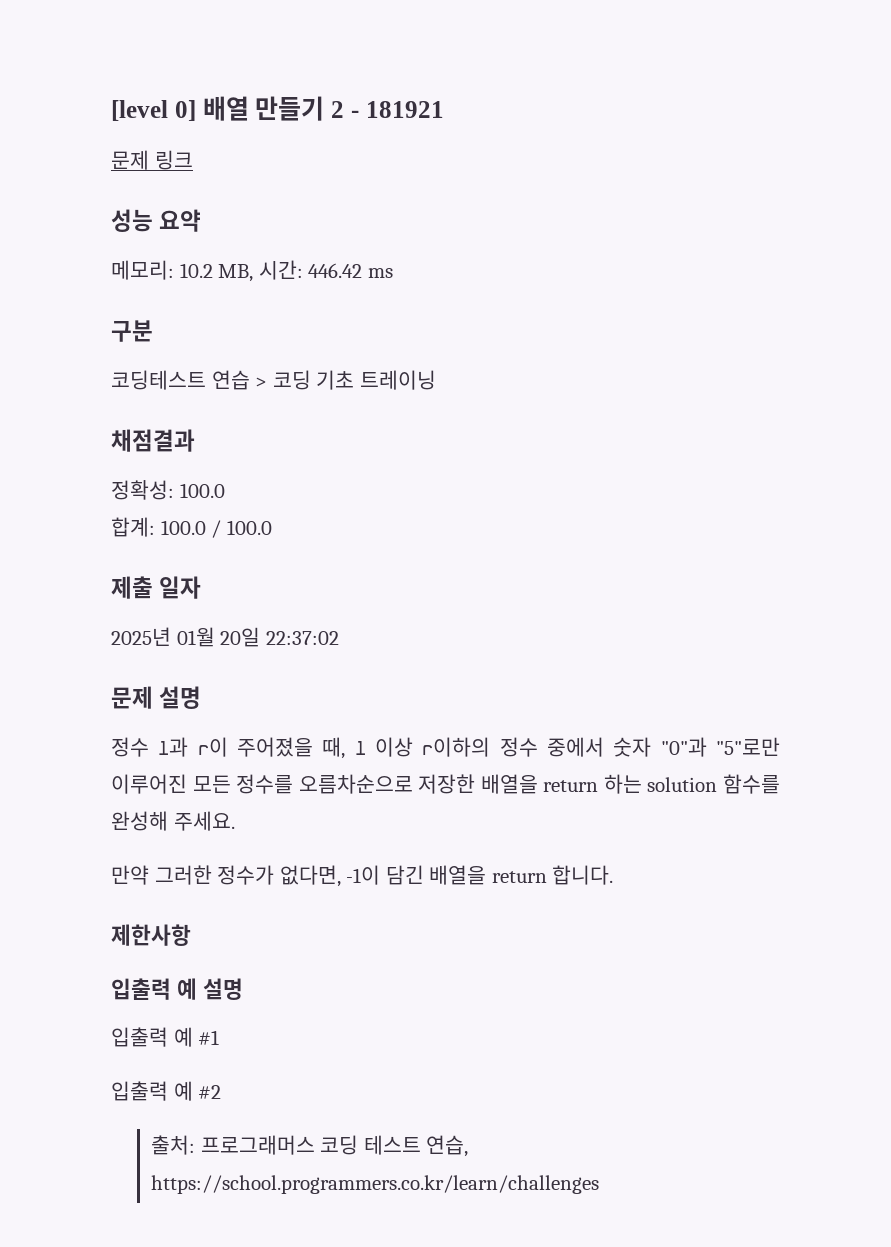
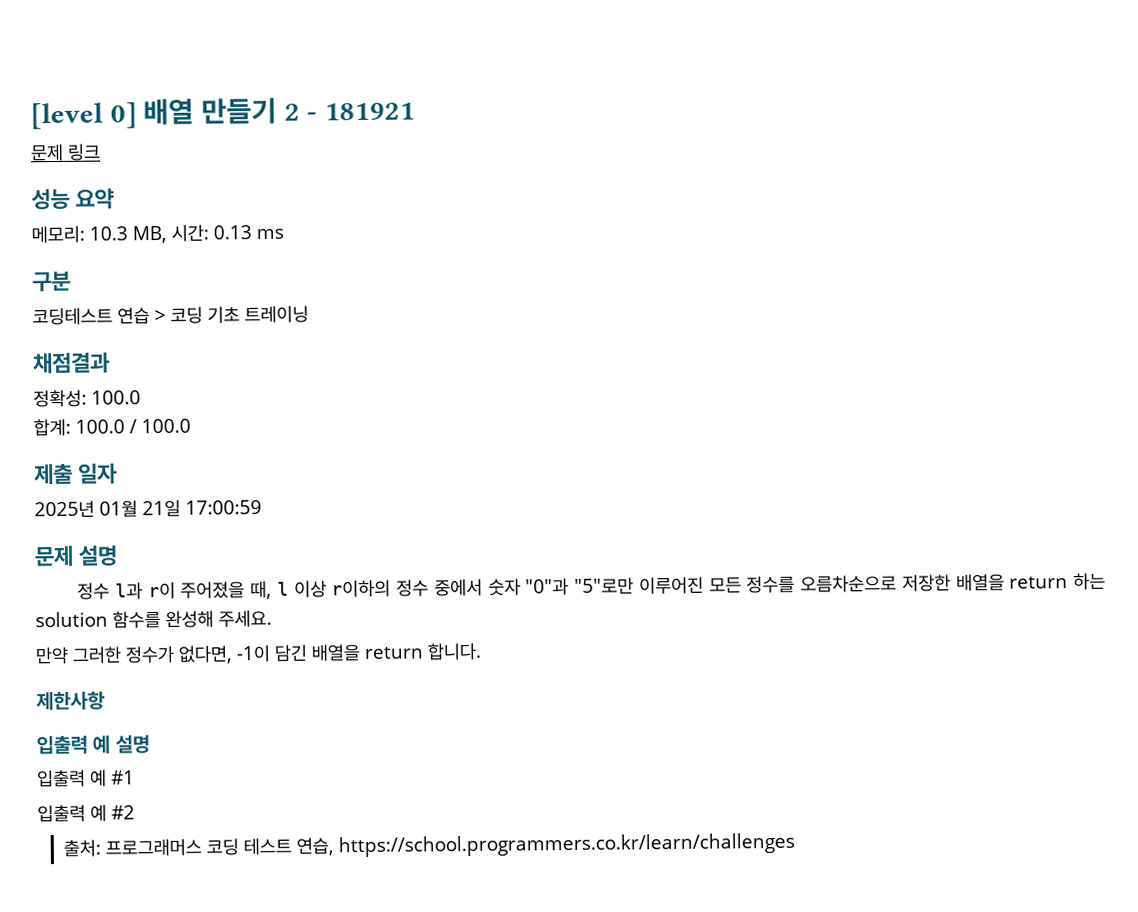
- 메모리: 10.2 MB, 시간: 446.42 ms
+ 메모리: 10.3 MB, 시간: 0.13 ms
- 2025년 01월 20일 22:37:02
+ 2025년 01월 21일 17:00:59

